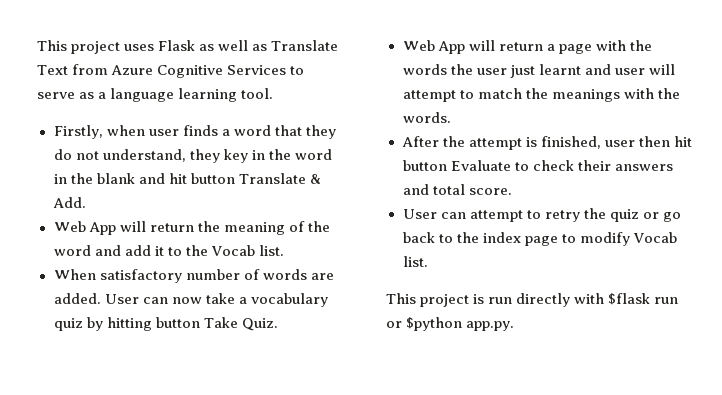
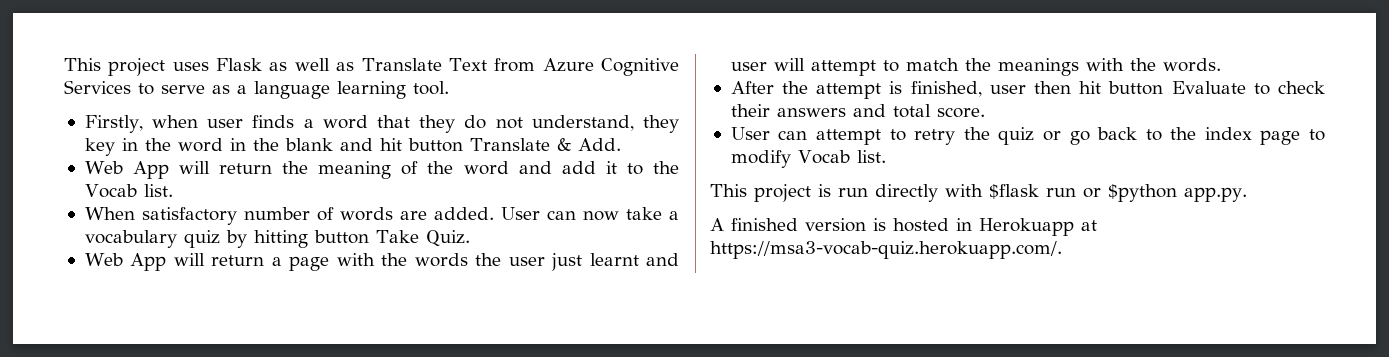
+ A finished version is hosted in Herokuapp at https://msa3-vocab-quiz.herokuapp.com/.

